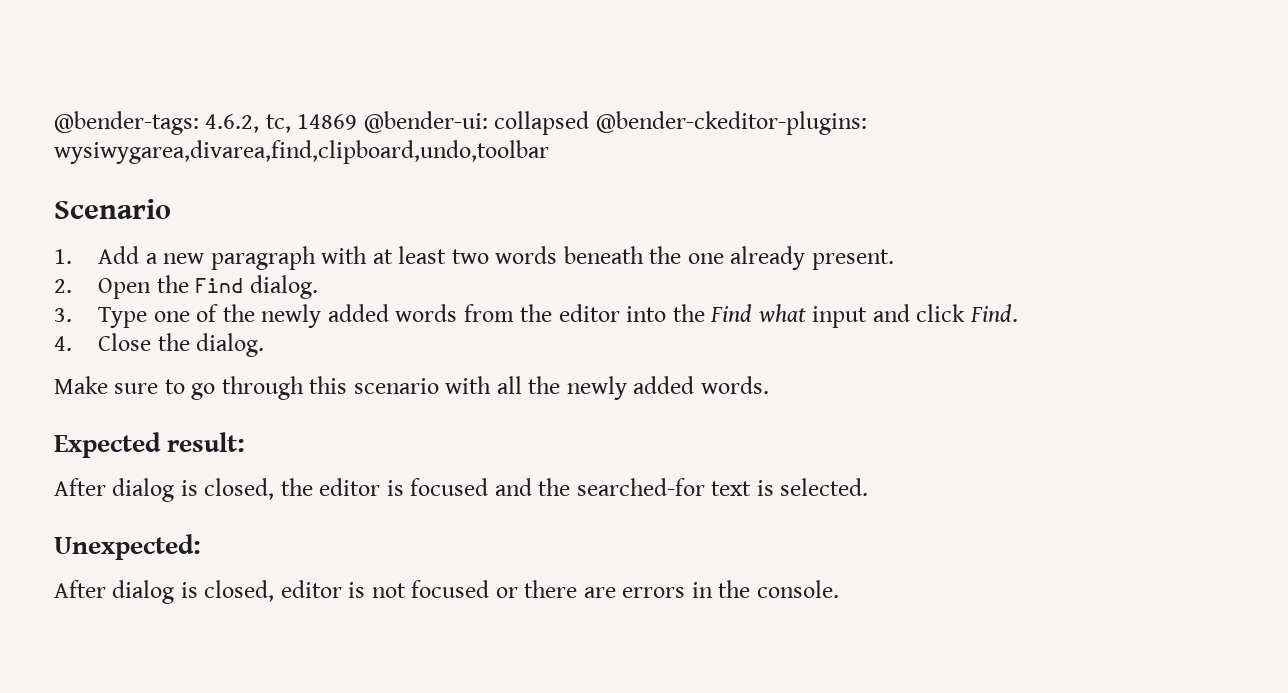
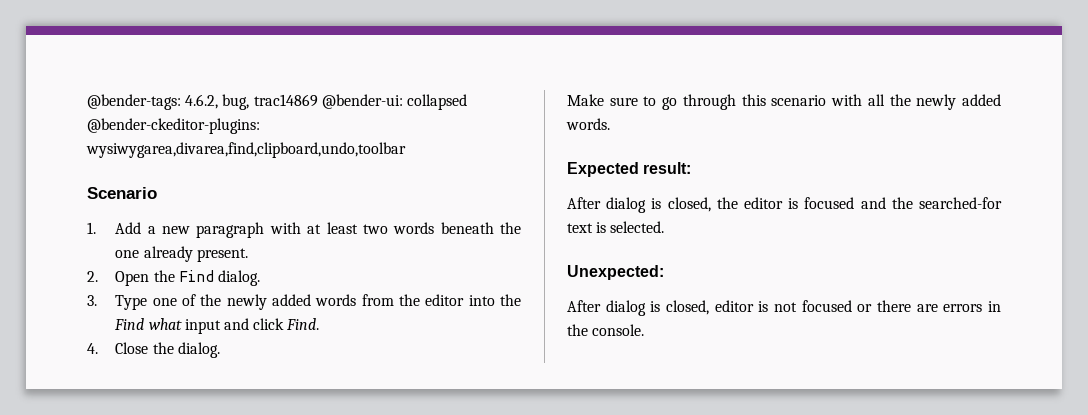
- @bender-tags: 4.6.2, tc, 14869 @bender-ui: collapsed @bender-ckeditor-plugins: wysiwygarea,divarea,find,clipboard,undo,toolbar
+ @bender-tags: 4.6.2, bug, trac14869 @bender-ui: collapsed @bender-ckeditor-plugins: wysiwygarea,divarea,find,clipboard,undo,toolbar

